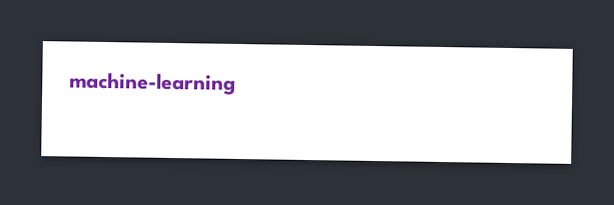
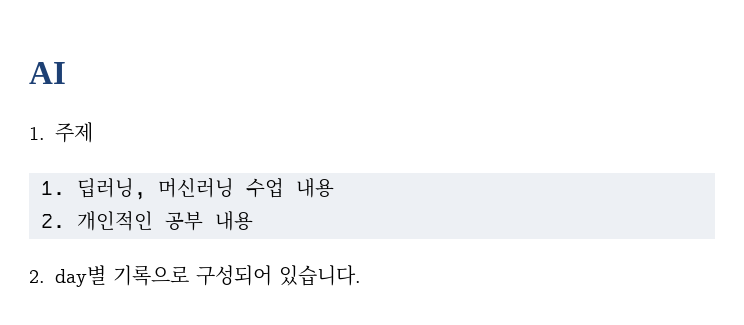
- machine-learning
+ AI
+ 1. 주제
+ 1. 딥러닝, 머신러닝 수업 내용
+ 2. 개인적인 공부 내용
+ 2. day별 기록으로 구성되어 있습니다.

